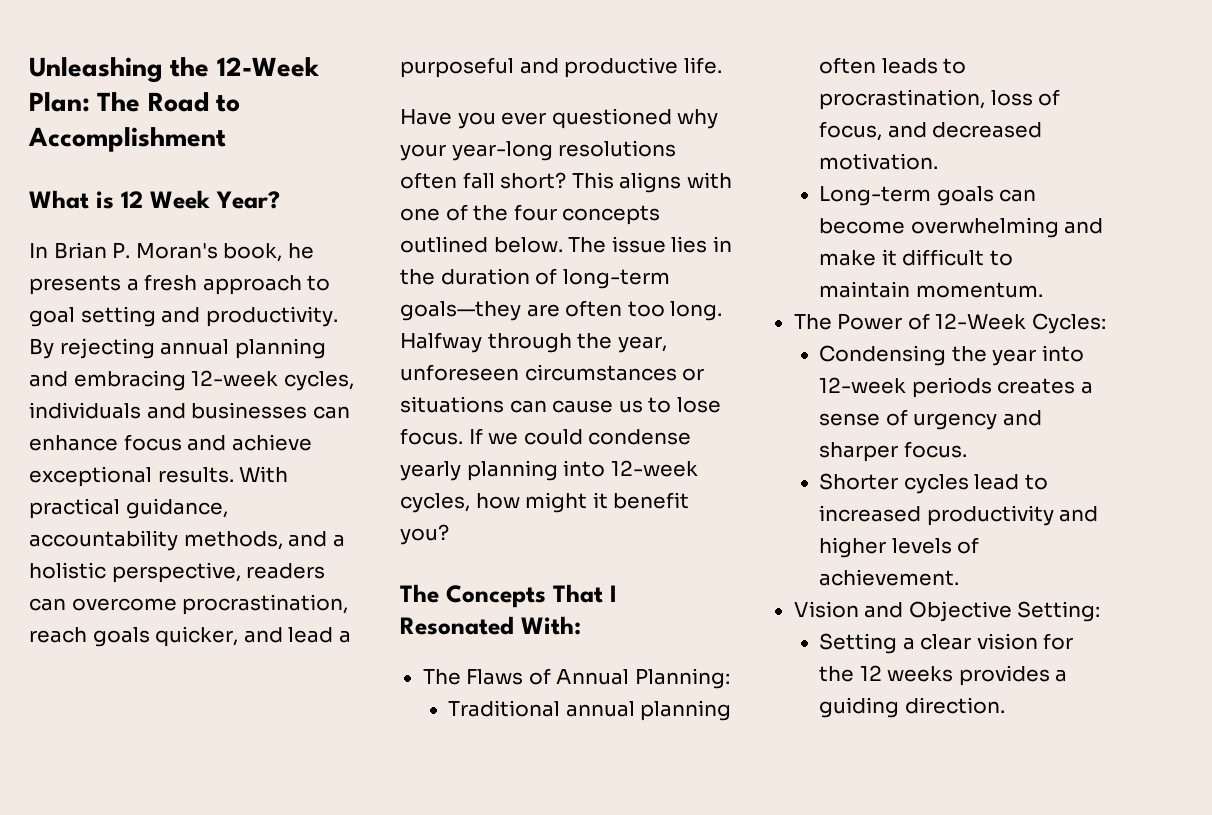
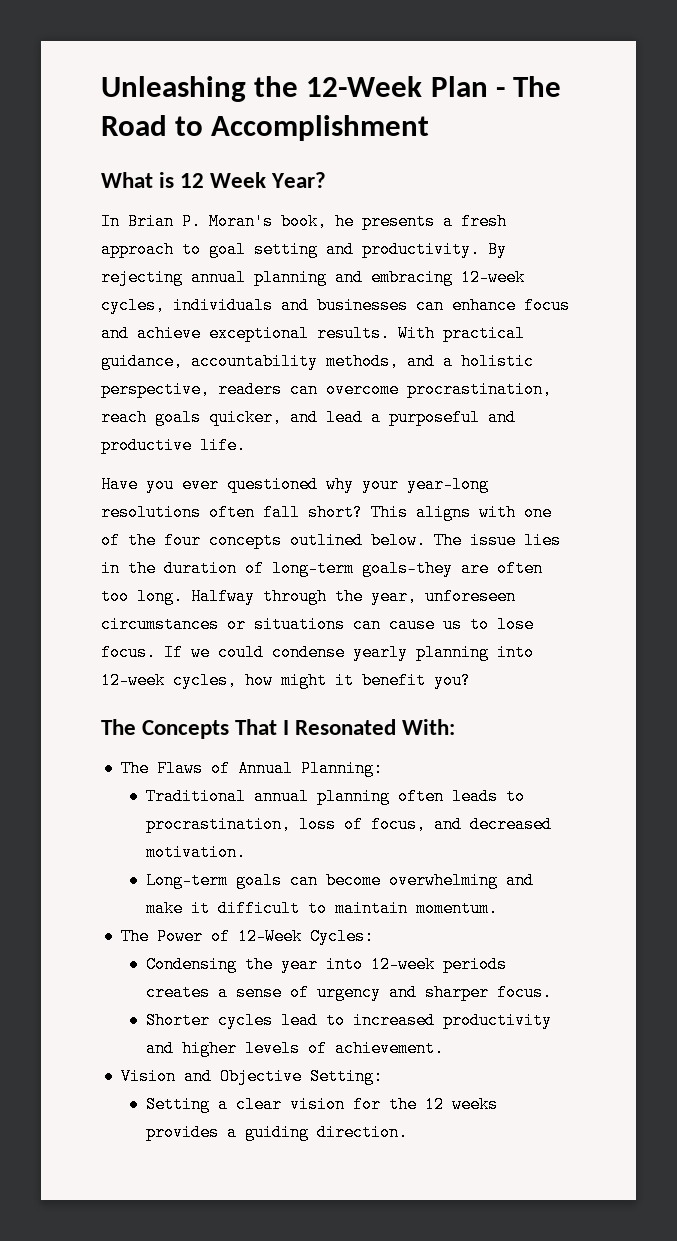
- Unleashing the 12-Week Plan: The Road to Accomplishment
+ Unleashing the 12-Week Plan - The Road to Accomplishment

